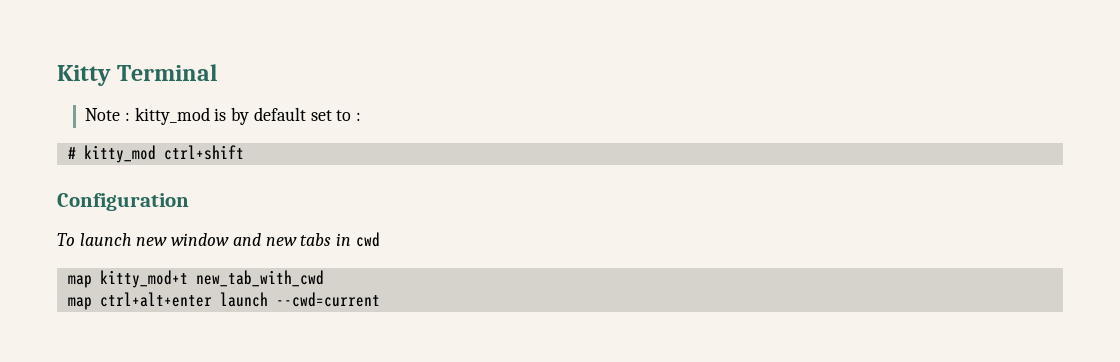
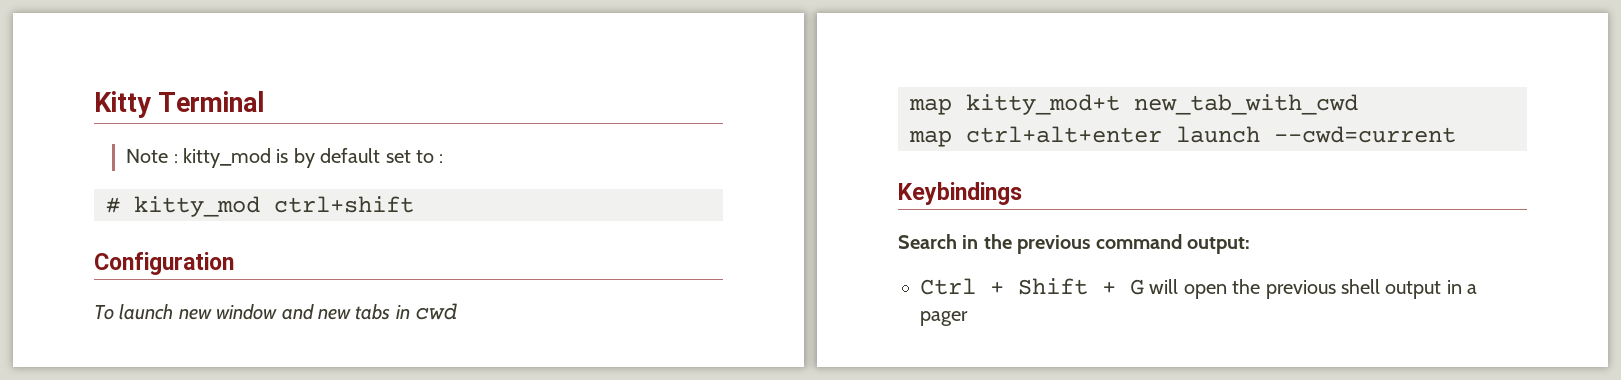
+ Keybindings
+ Search in the previous command output:
+ Ctrl + Shift + G will open the previous shell output in a pager

